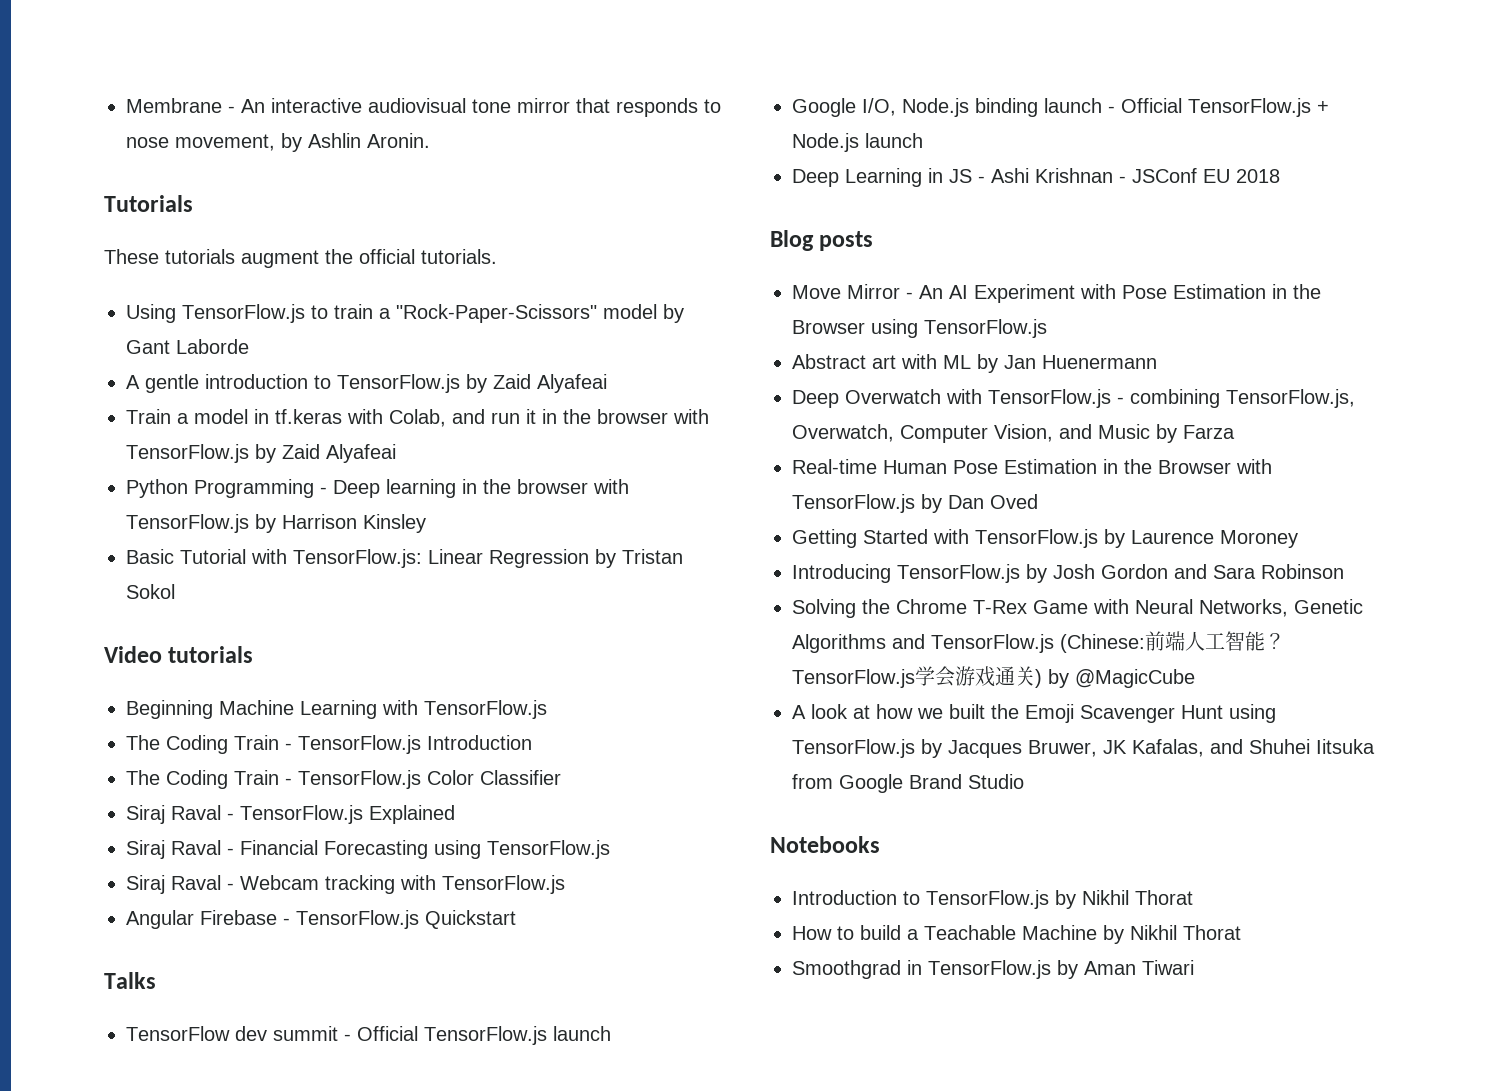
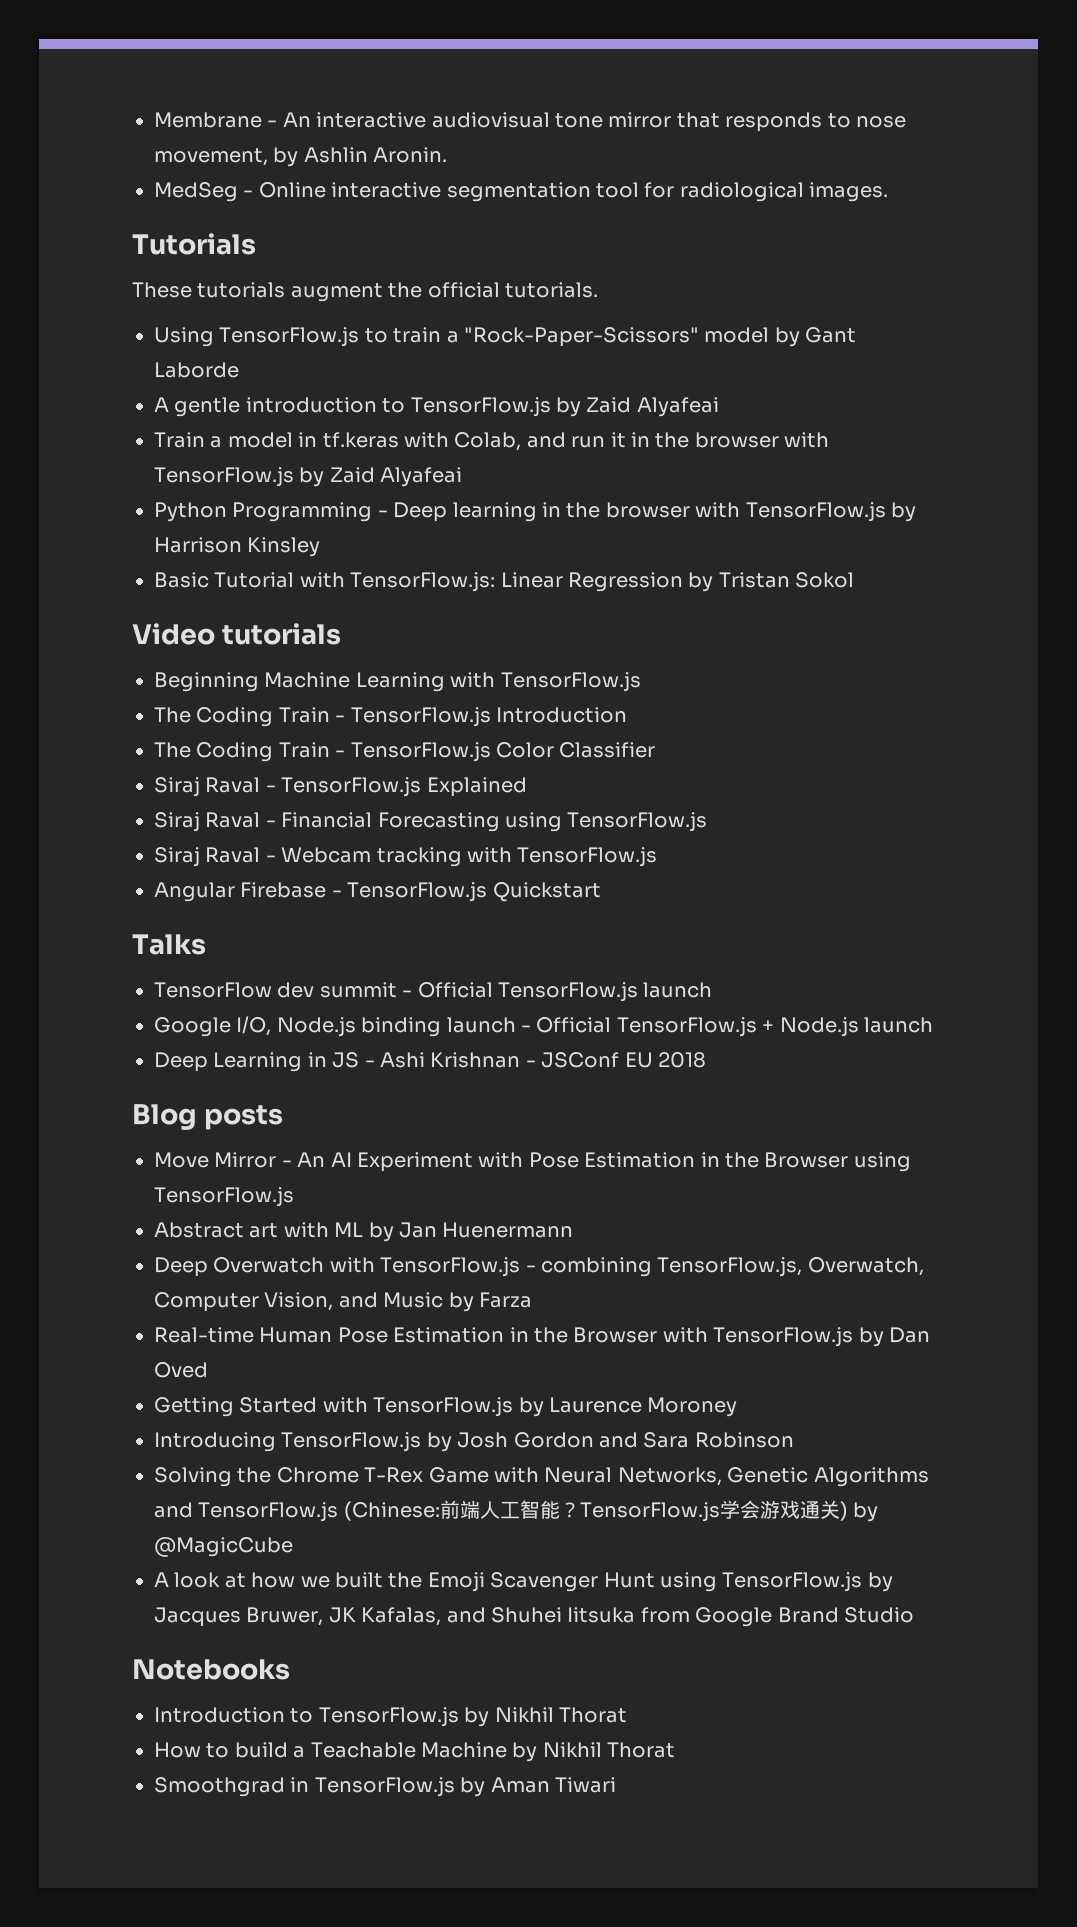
+ MedSeg - Online interactive segmentation tool for radiological images.

